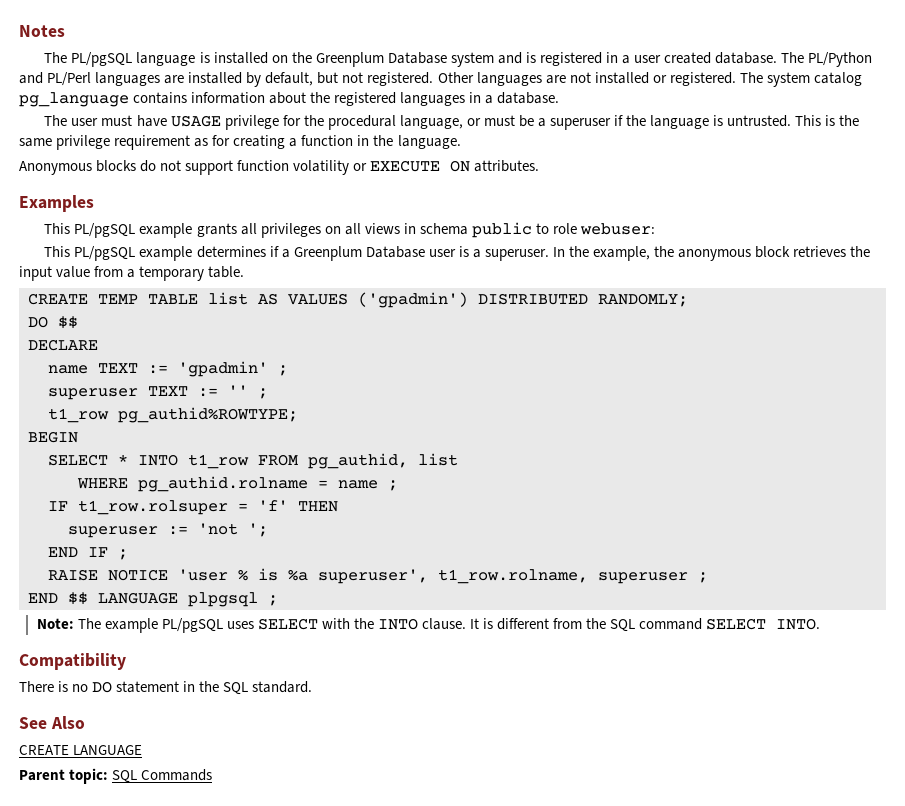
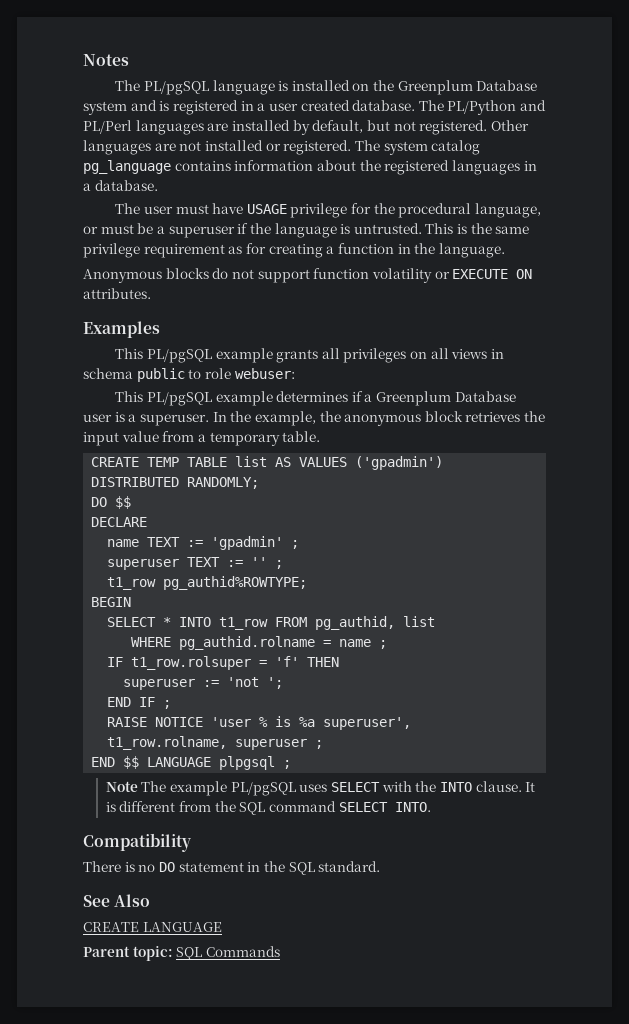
- Note: The example PL/pgSQL uses SELECT with the INTO clause.
+ Note The example PL/pgSQL uses SELECT with the INTO clause.

